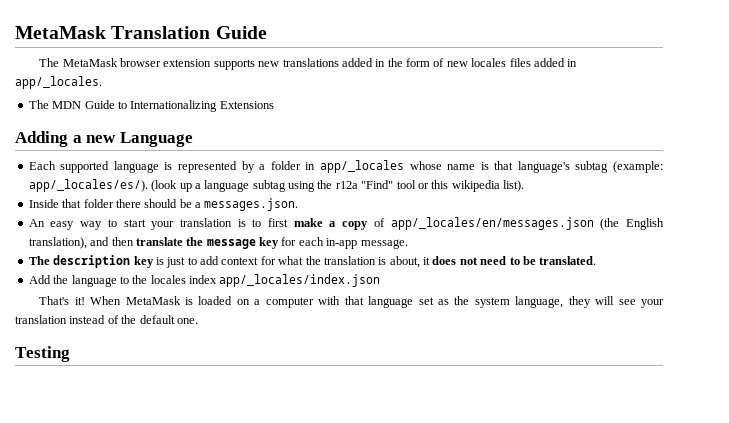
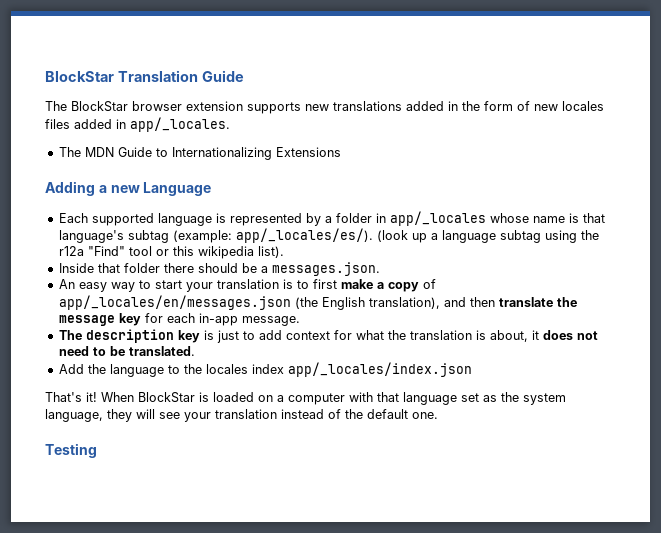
- MetaMask Translation Guide
+ BlockStar Translation Guide
- The MetaMask browser extension supports new translations added in the form of new locales files added in app/_locales.
+ The BlockStar browser extension supports new translations added in the form of new locales files added in app/_locales.
- When MetaMask is loaded on a computer with that language set as the system language, they will see your translation instead of the default one.
+ When BlockStar is loaded on a computer with that language set as the system language, they will see your translation instead of the default one.

